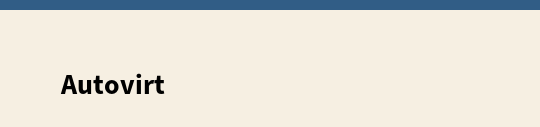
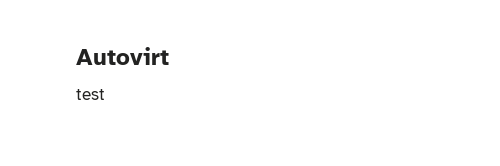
+ test

